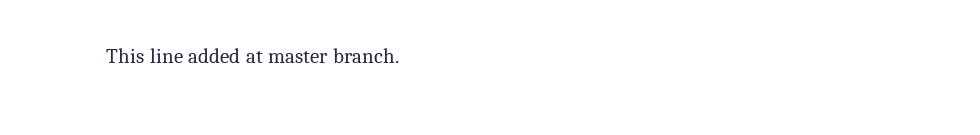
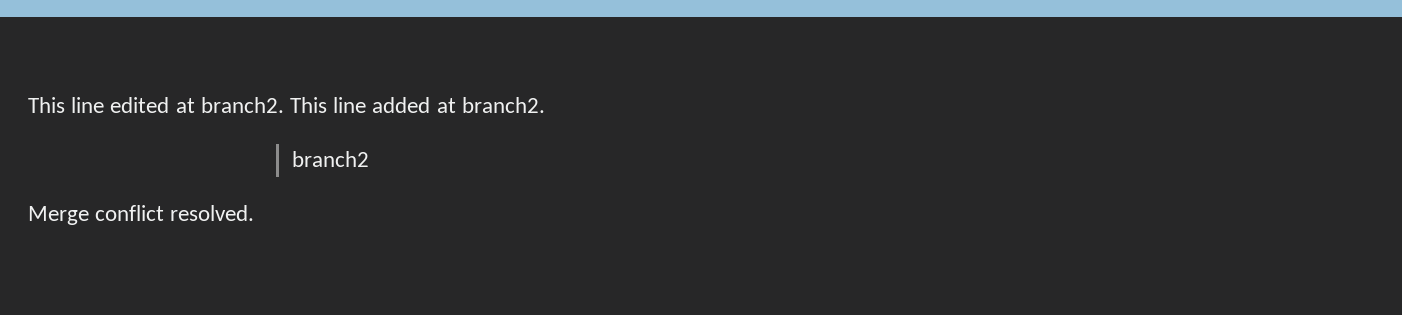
- This line added at master branch.
+ This line edited at branch2. This line added at branch2.
+ branch2
+ Merge conflict resolved.

